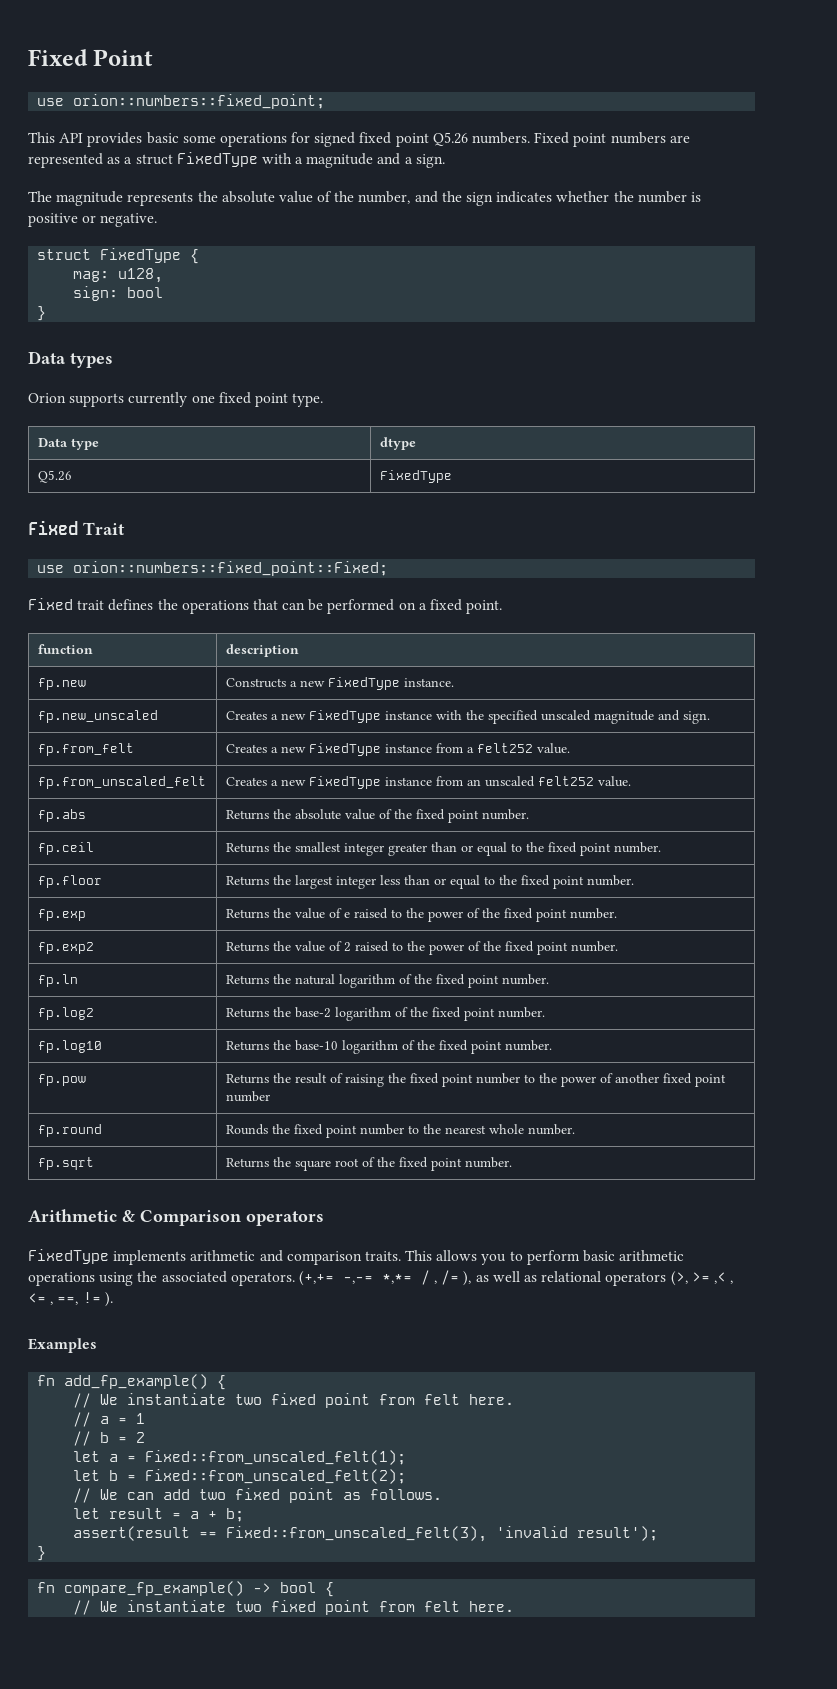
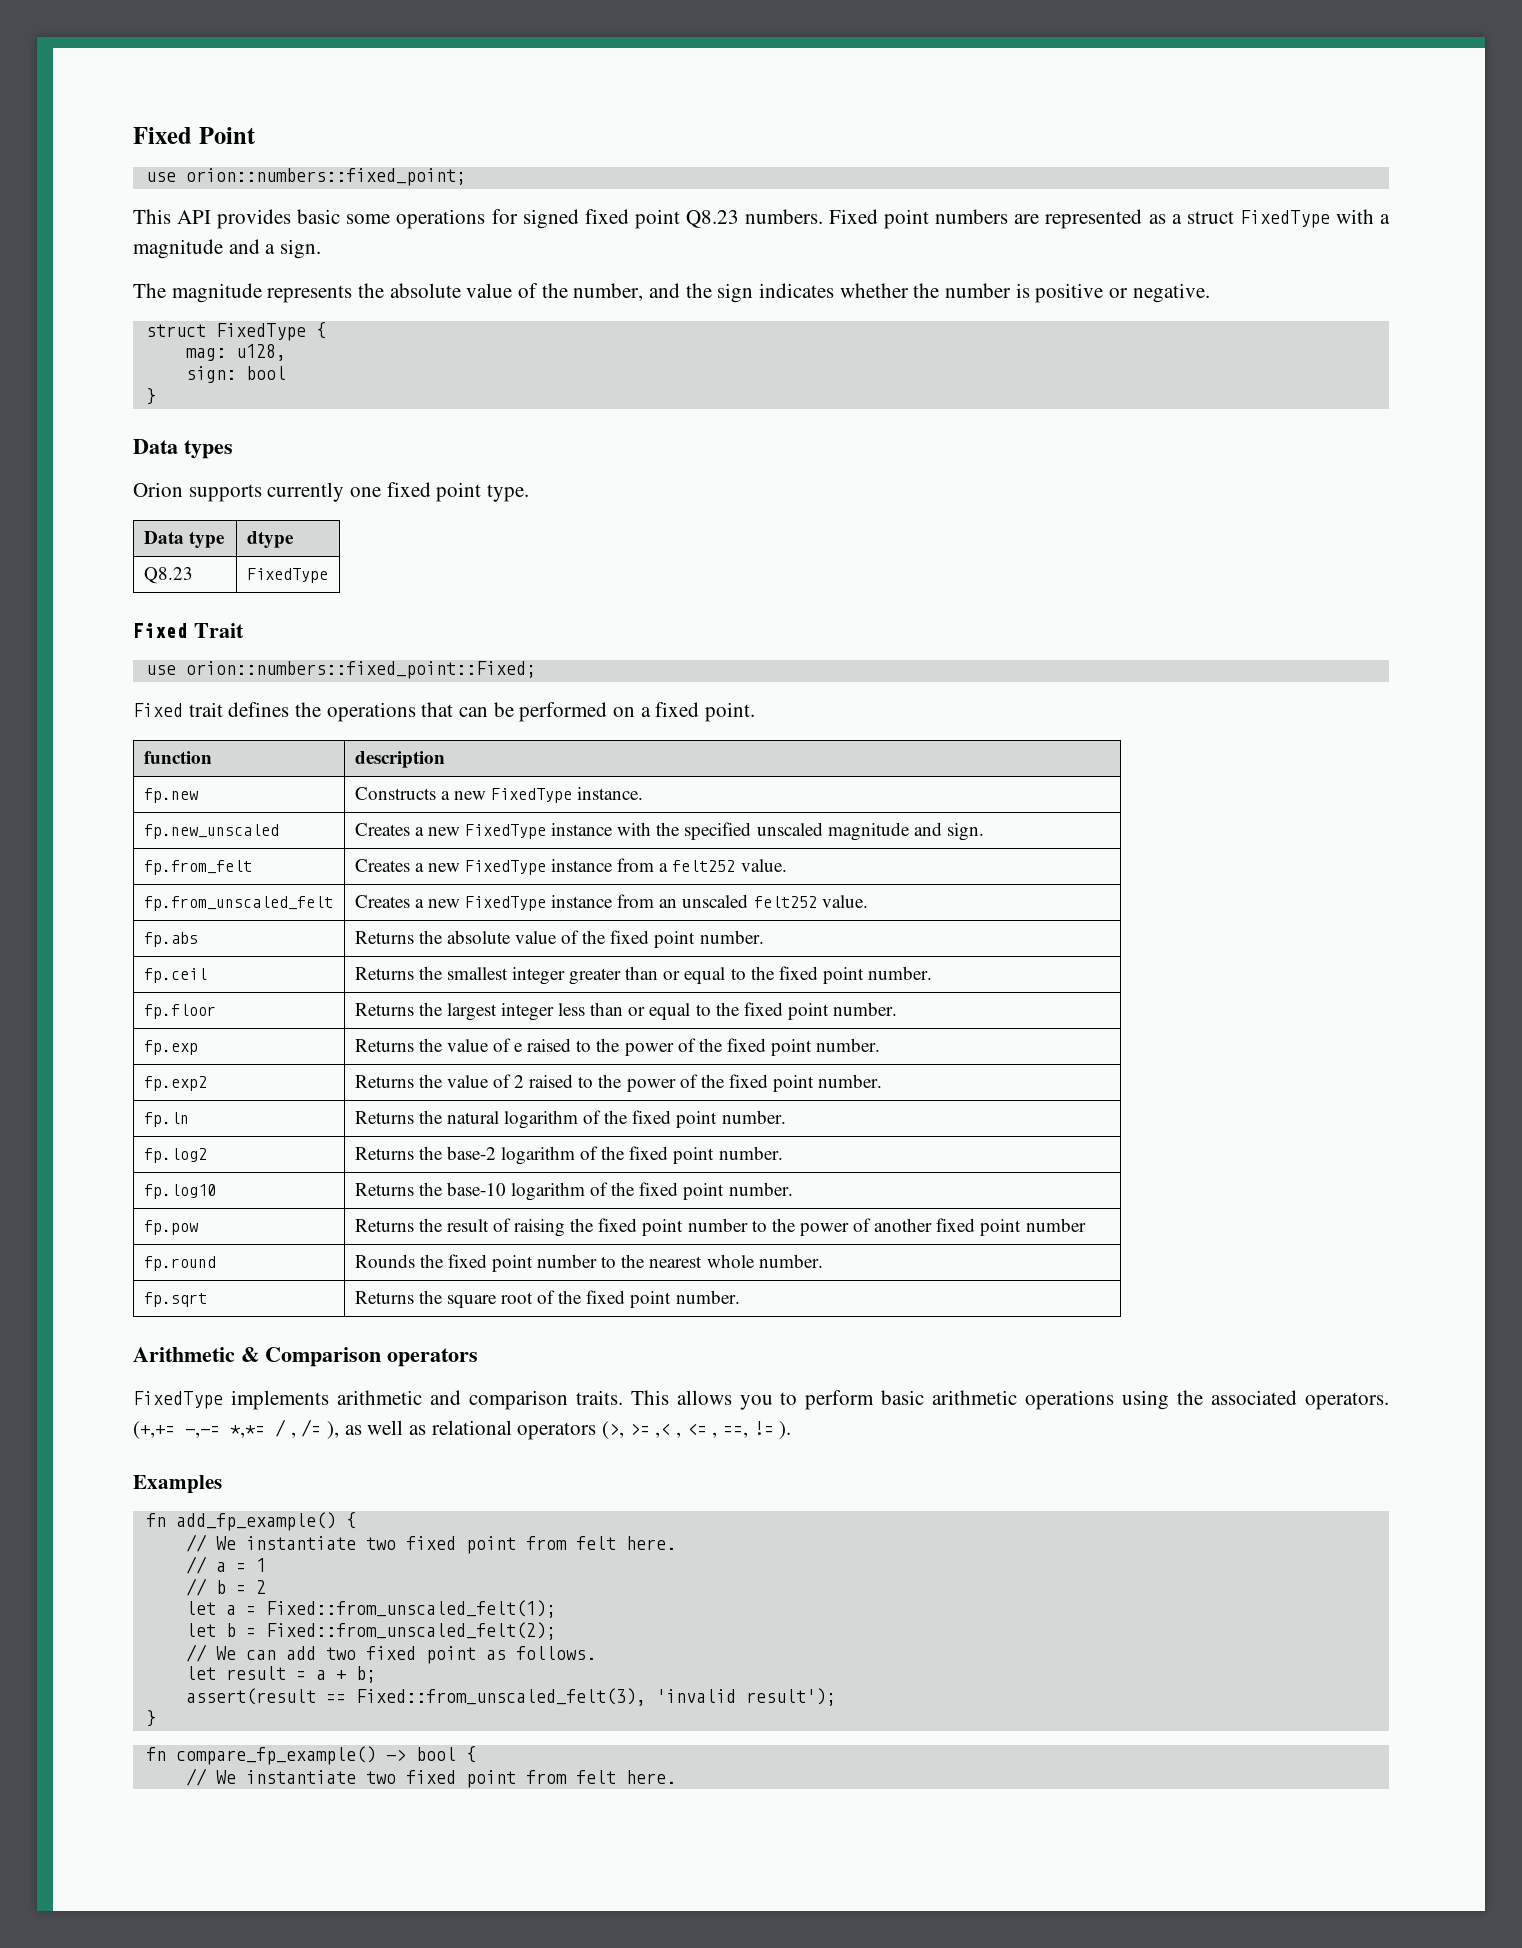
- This API provides basic some operations for signed fixed point Q5.26 numbers.
+ This API provides basic some operations for signed fixed point Q8.23 numbers.
- Q5.26 | FixedType
+ Q8.23 | FixedType

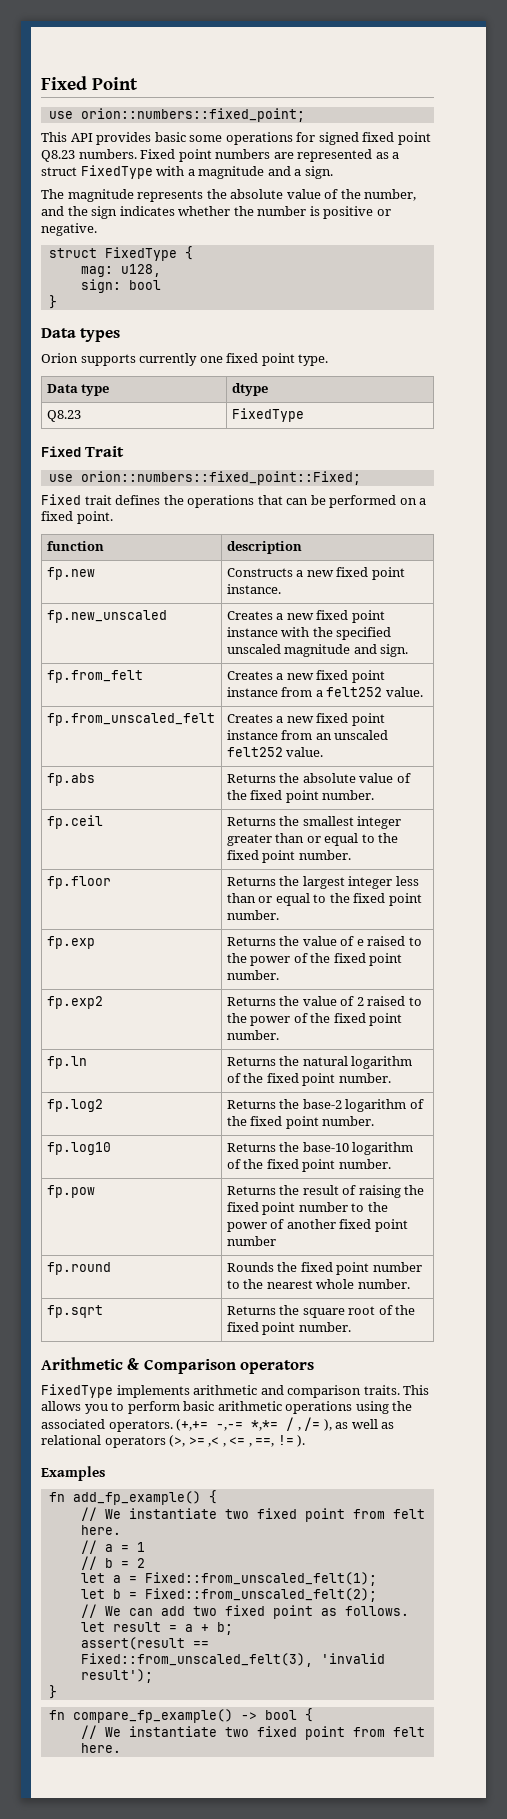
- fp.new | Constructs a new FixedType instance.
+ fp.new | Constructs a new fixed point instance.
- fp.new_unscaled | Creates a new FixedType instance with the specified unscaled magnitude and sign.
+ fp.new_unscaled | Creates a new fixed point instance with the specified unscaled magnitude and sign.
- fp.from_felt | Creates a new FixedType instance from a felt252 value.
+ fp.from_felt | Creates a new fixed point instance from a felt252 value.
- fp.from_unscaled_felt | Creates a new FixedType instance from an unscaled felt252 value.
+ fp.from_unscaled_felt | Creates a new fixed point instance from an unscaled felt252 value.

